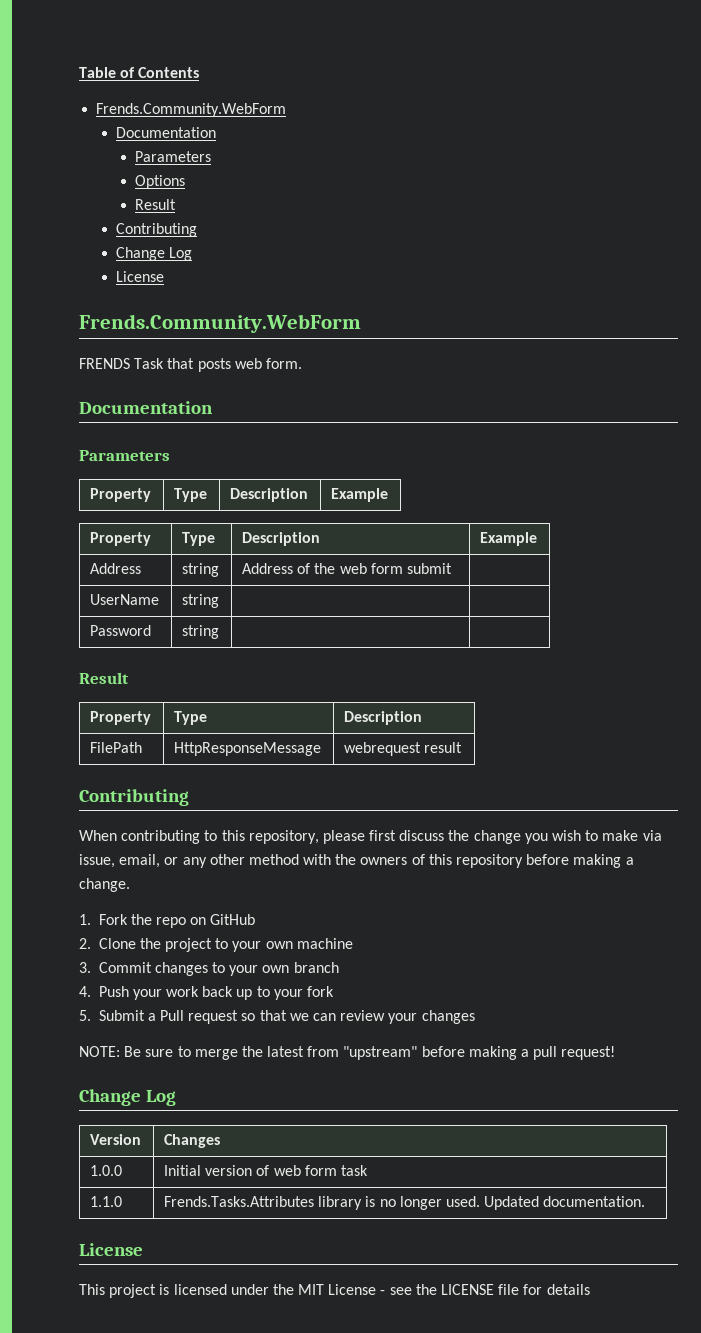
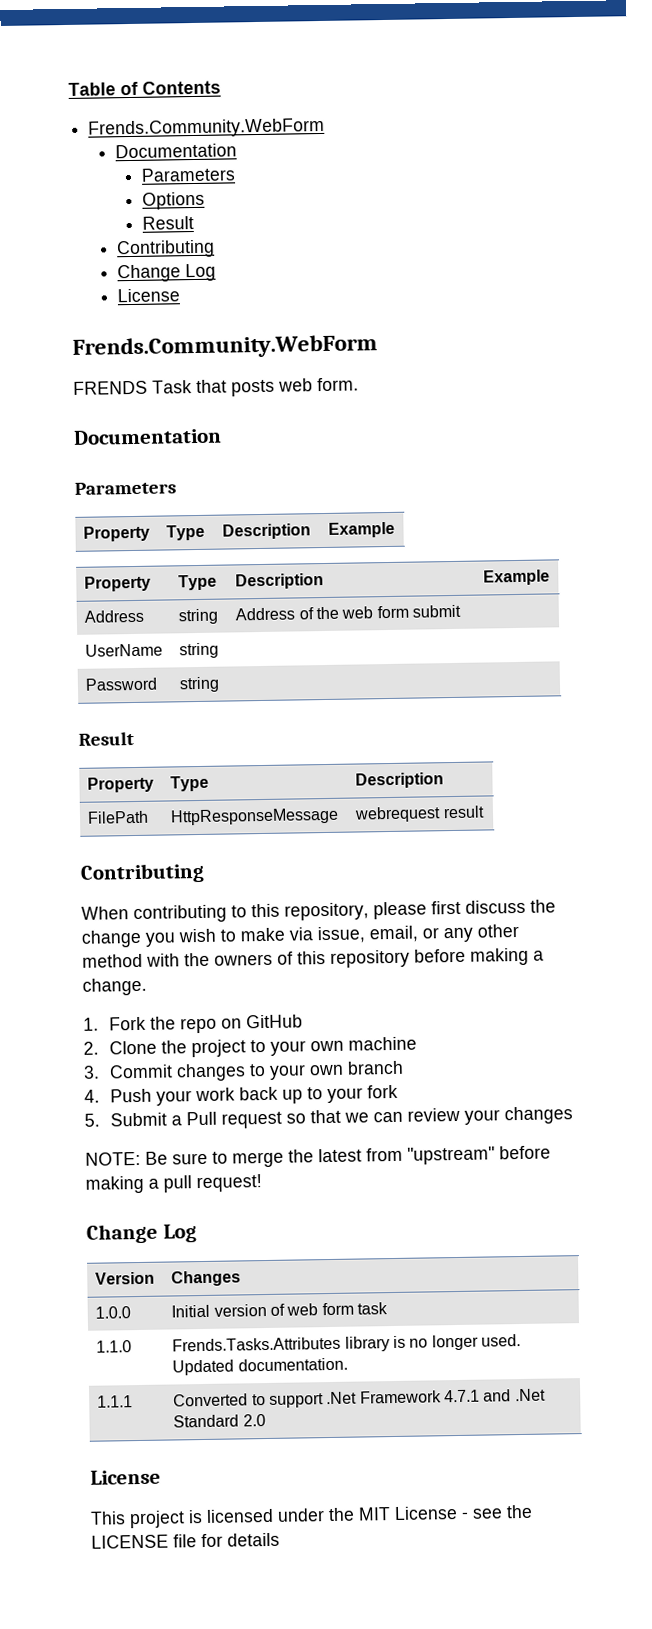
+ 1.1.1 | Converted to support .Net Framework 4.7.1 and .Net Standard 2.0

